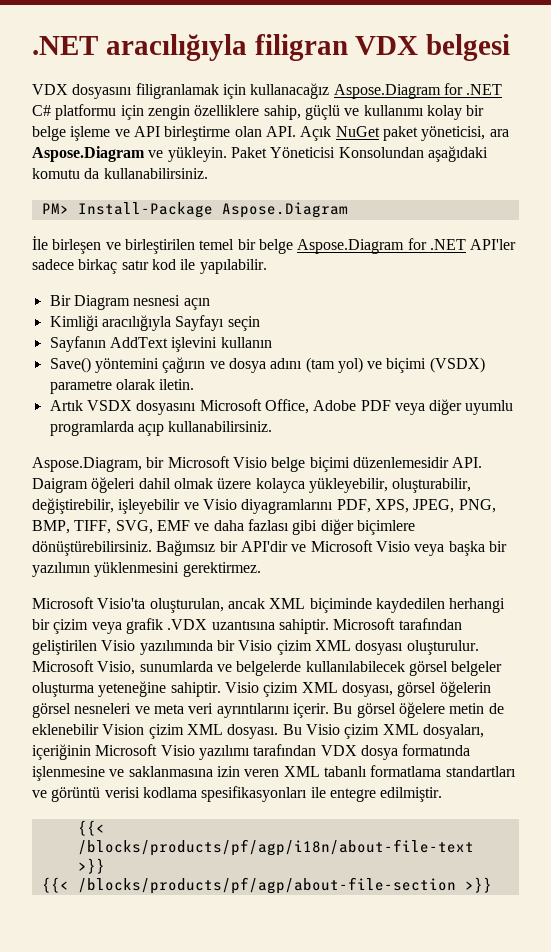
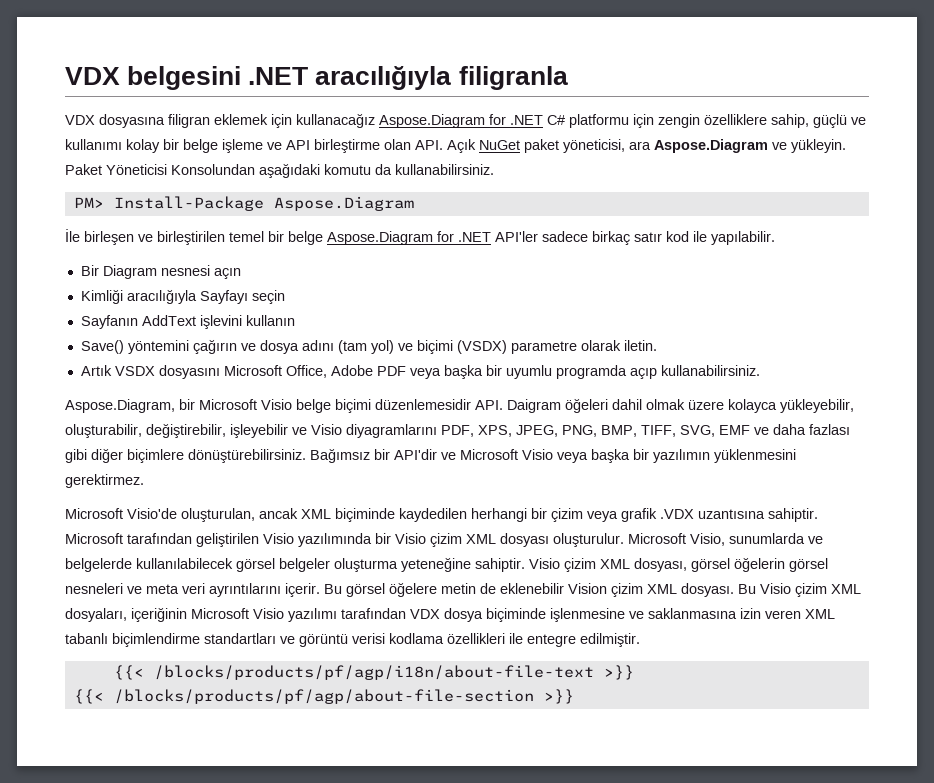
- .NET aracılığıyla filigran VDX belgesi
- VDX dosyasını filigranlamak için kullanacağız Aspose.Diagram for .NET C# platformu için zengin özelliklere sahip, güçlü ve kullanımı kolay bir belge işleme ve API birleştirme olan API. Açık NuGet paket yöneticisi, ara Aspose.Diagram ve yükleyin.
+ VDX belgesini .NET aracılığıyla filigranla
+ VDX dosyasına filigran eklemek için kullanacağız Aspose.Diagram for .NET C# platformu için zengin özelliklere sahip, güçlü ve kullanımı kolay bir belge işleme ve API birleştirme olan API. Açık NuGet paket yöneticisi, ara Aspose.Diagram ve yükleyin.
- Artık VSDX dosyasını Microsoft Office, Adobe PDF veya diğer uyumlu programlarda açıp kullanabilirsiniz.
+ Artık VSDX dosyasını Microsoft Office, Adobe PDF veya başka bir uyumlu programda açıp kullanabilirsiniz.
- Microsoft Visio'ta oluşturulan, ancak XML biçiminde kaydedilen herhangi bir çizim veya grafik .VDX uzantısına sahiptir.
+ Microsoft Visio'de oluşturulan, ancak XML biçiminde kaydedilen herhangi bir çizim veya grafik .VDX uzantısına sahiptir.
- Bu Visio çizim XML dosyaları, içeriğinin Microsoft Visio yazılımı tarafından VDX dosya formatında işlenmesine ve saklanmasına izin veren XML tabanlı formatlama standartları ve görüntü verisi kodlama spesifikasyonları ile entegre edilmiştir.
+ Bu Visio çizim XML dosyaları, içeriğinin Microsoft Visio yazılımı tarafından VDX dosya biçiminde işlenmesine ve saklanmasına izin veren XML tabanlı biçimlendirme standartları ve görüntü verisi kodlama özellikleri ile entegre edilmiştir.

